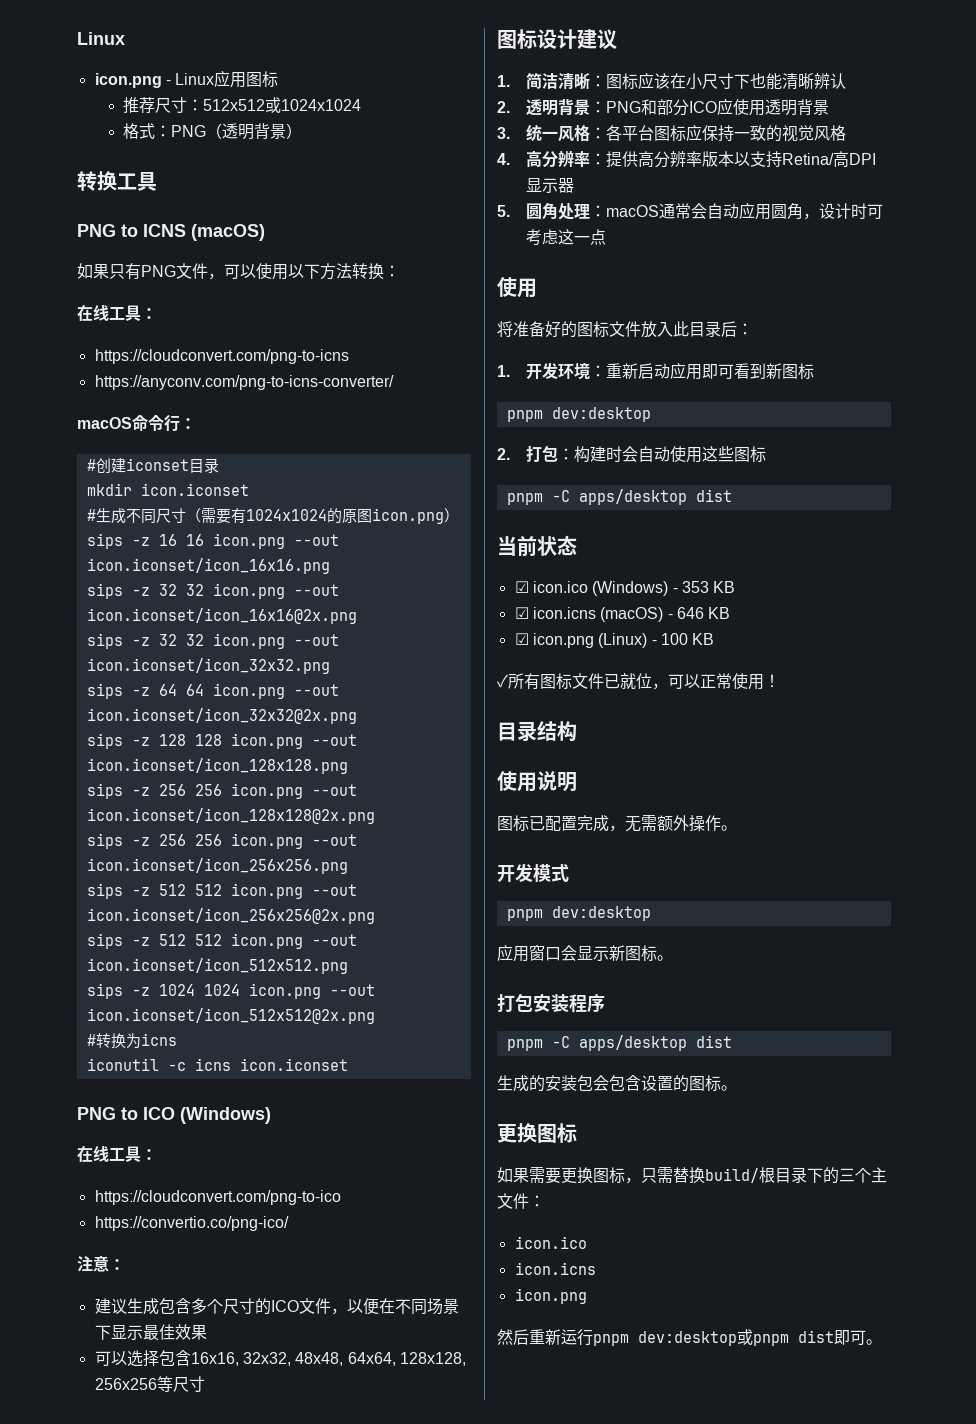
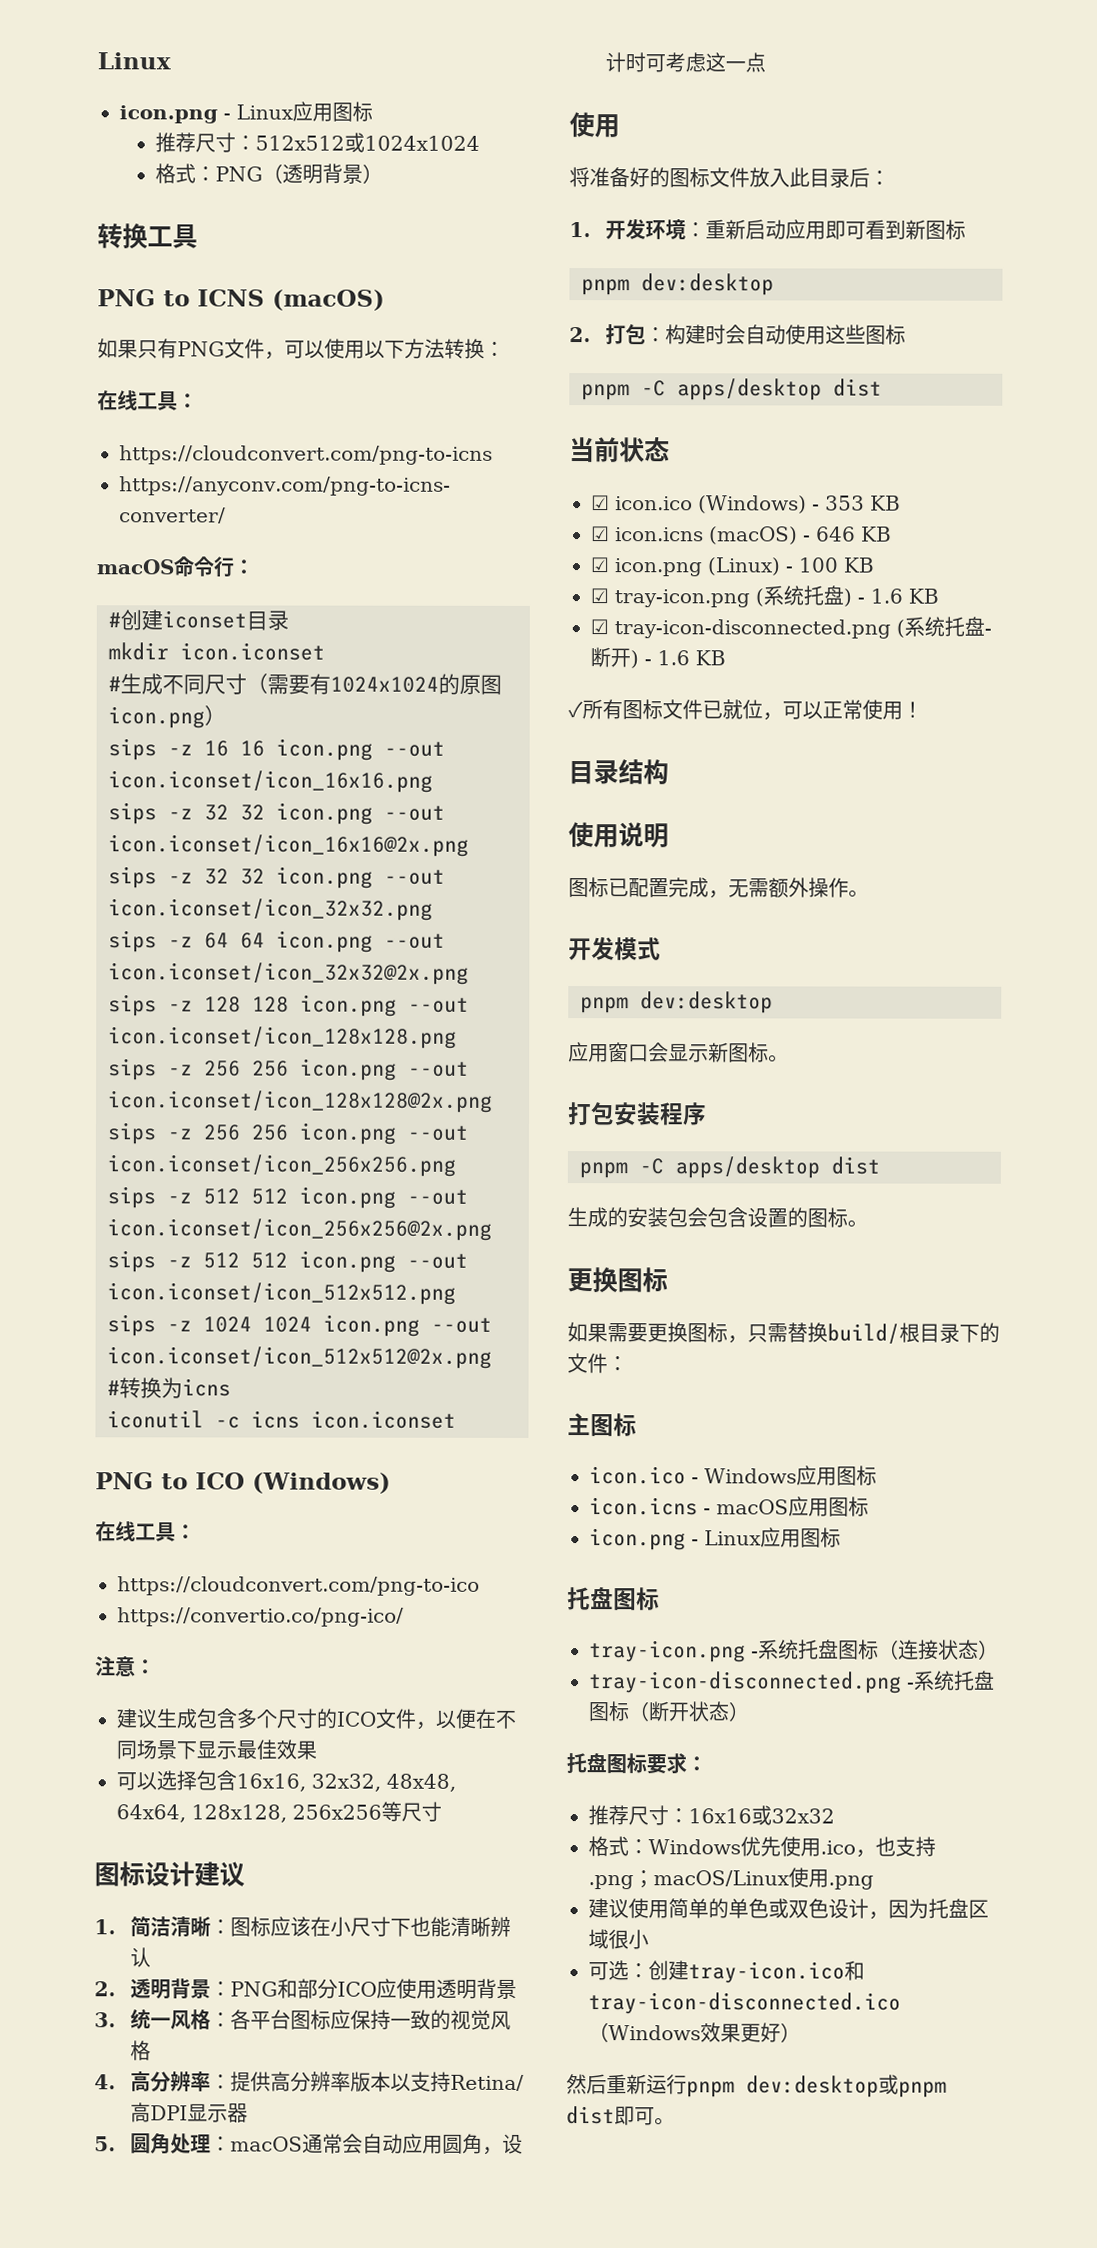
+ ☑ tray-icon.png (系统托盘) - 1.6 KB
+ ☑ tray-icon-disconnected.png (系统托盘-断开) - 1.6 KB
- 如果需要更换图标，只需替换build/根目录下的三个主文件：
- icon.ico
- icon.icns
- icon.png
+ 如果需要更换图标，只需替换build/根目录下的文件：
+ 主图标
+ icon.ico - Windows应用图标
+ icon.icns - macOS应用图标
+ icon.png - Linux应用图标
+ 托盘图标
+ tray-icon.png -系统托盘图标（连接状态）
+ tray-icon-disconnected.png -系统托盘图标（断开状态）
+ 托盘图标要求：
+ 推荐尺寸：16x16或32x32
+ 格式：Windows优先使用.ico，也支持.png；macOS/Linux使用.png
+ 建议使用简单的单色或双色设计，因为托盘区域很小
+ 可选：创建tray-icon.ico和tray-icon-disconnected.ico（Windows效果更好）

